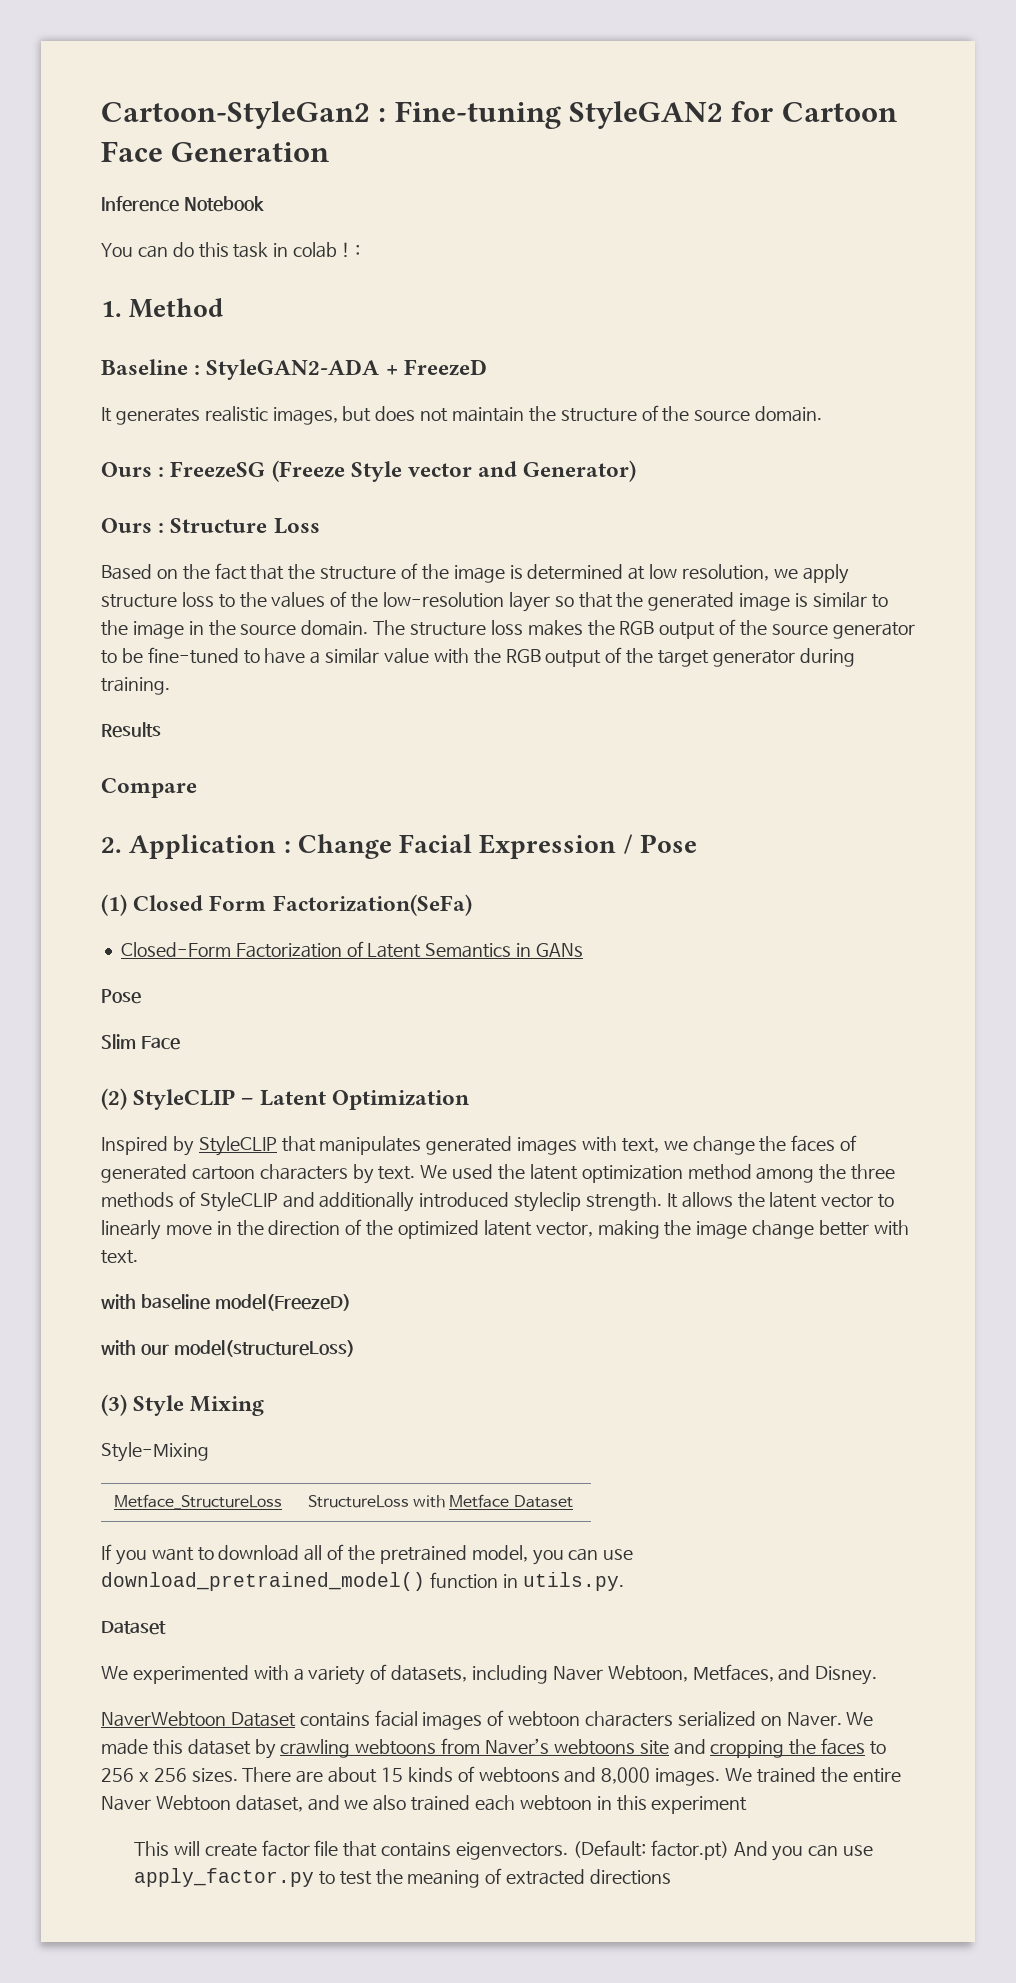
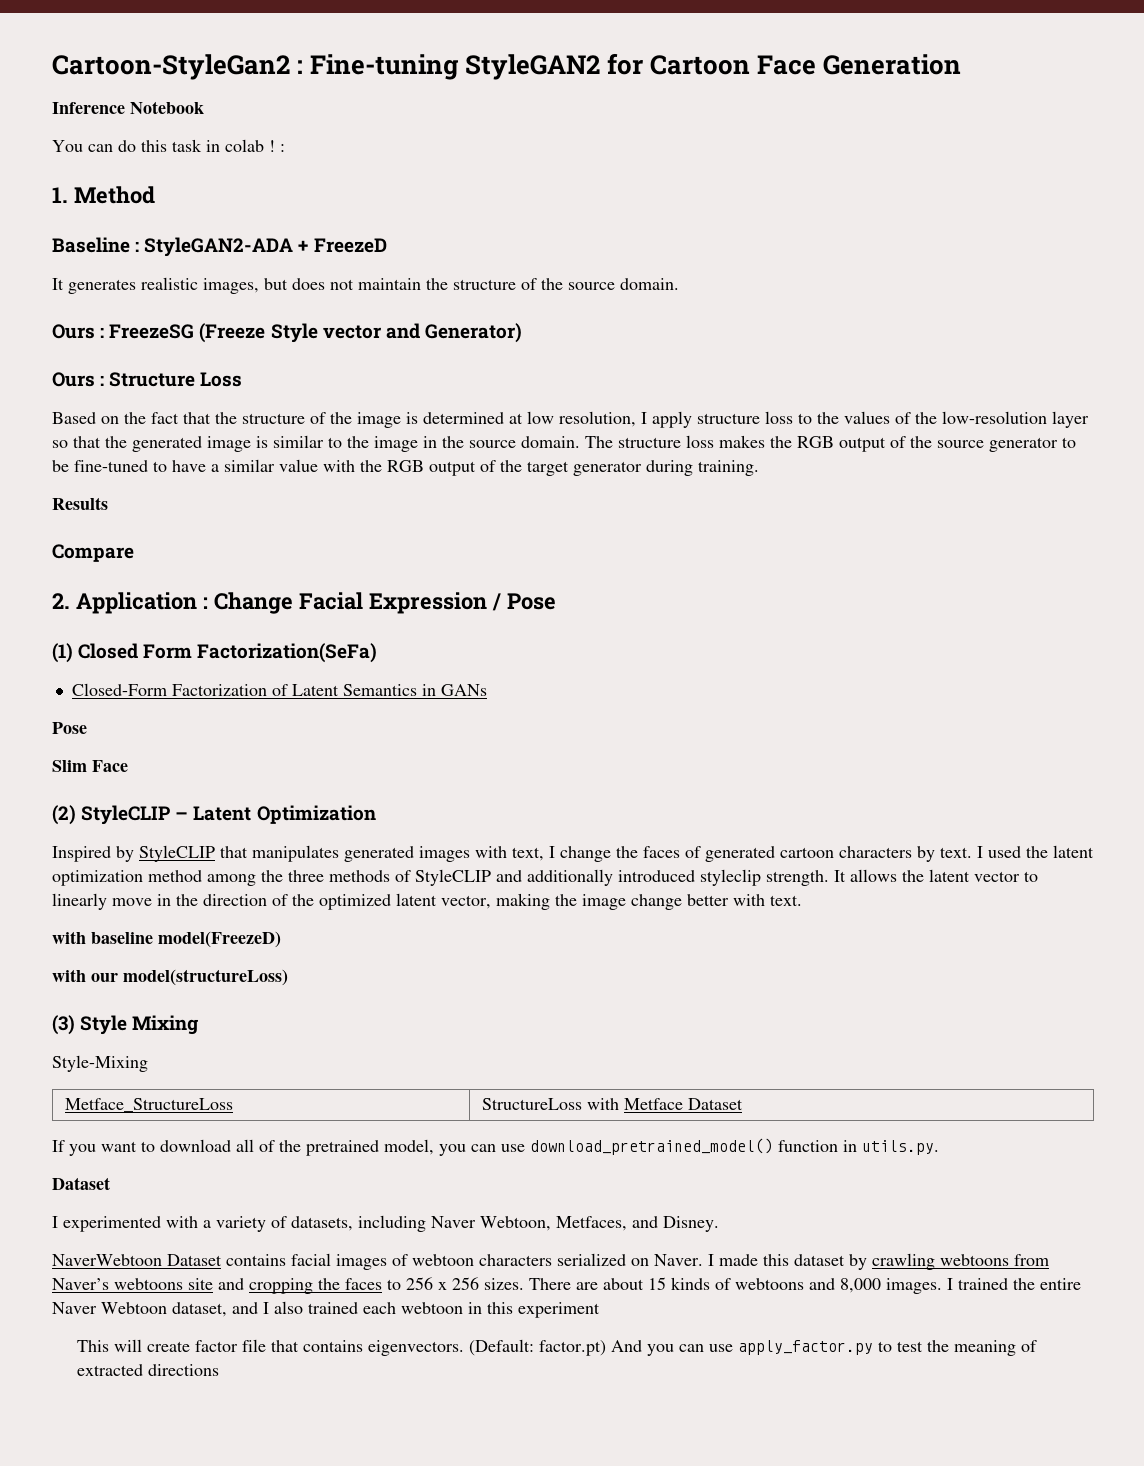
- Based on the fact that the structure of the image is determined at low resolution, we apply structure loss to the values of the low-resolution layer so that the generated image is similar to the image in the source domain.
+ Based on the fact that the structure of the image is determined at low resolution, I apply structure loss to the values of the low-resolution layer so that the generated image is similar to the image in the source domain.
- Inspired by StyleCLIP that manipulates generated images with text, we change the faces of generated cartoon characters by text.
+ Inspired by StyleCLIP that manipulates generated images with text, I change the faces of generated cartoon characters by text.
- We used the latent optimization method among the three methods of StyleCLIP and additionally introduced styleclip strength.
+ I used the latent optimization method among the three methods of StyleCLIP and additionally introduced styleclip strength.
- We experimented with a variety of datasets, including Naver Webtoon, Metfaces, and Disney.
+ I experimented with a variety of datasets, including Naver Webtoon, Metfaces, and Disney.
- We made this dataset by crawling webtoons from Naver’s webtoons site and cropping the faces to 256 x 256 sizes.
+ I made this dataset by crawling webtoons from Naver’s webtoons site and cropping the faces to 256 x 256 sizes.
- We trained the entire Naver Webtoon dataset, and we also trained each webtoon in this experiment
+ I trained the entire Naver Webtoon dataset, and I also trained each webtoon in this experiment

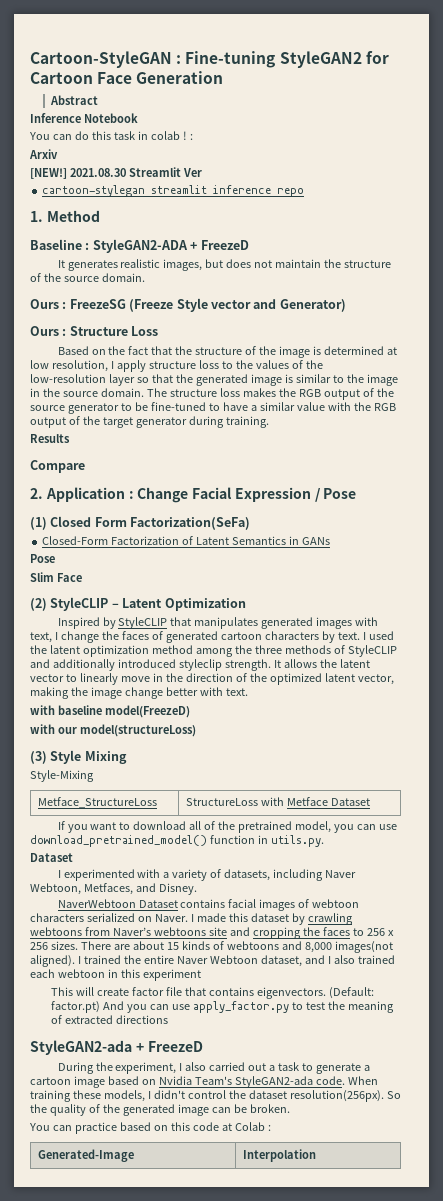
- Cartoon-StyleGan2 : Fine-tuning StyleGAN2 for Cartoon Face Generation
+ Cartoon-StyleGAN : Fine-tuning StyleGAN2 for Cartoon Face Generation
+ Abstract
+ Arxiv
+ [NEW!] 2021.08.30 Streamlit Ver
+ cartoon-stylegan streamlit inference repo
- There are about 15 kinds of webtoons and 8,000 images.
+ There are about 15 kinds of webtoons and 8,000 images(not aligned).
+ StyleGAN2-ada + FreezeD
+ During the experiment, I also carried out a task to generate a cartoon image based on Nvidia Team's StyleGAN2-ada code. When training these models, I didn't control the dataset resolution(256px). So the quality of the generated image can be broken.
+ You can practice based on this code at Colab :
+ Generated-Image | Interpolation

